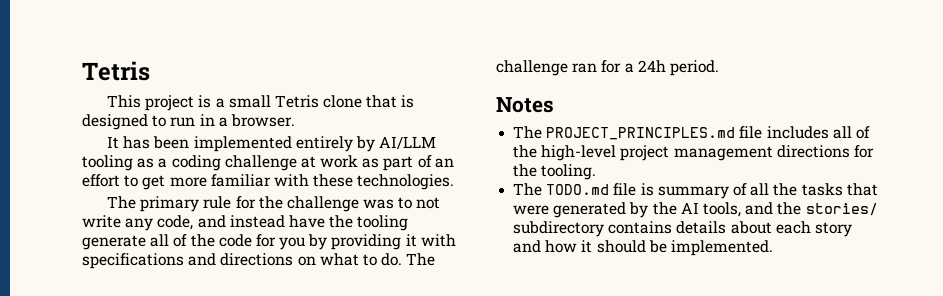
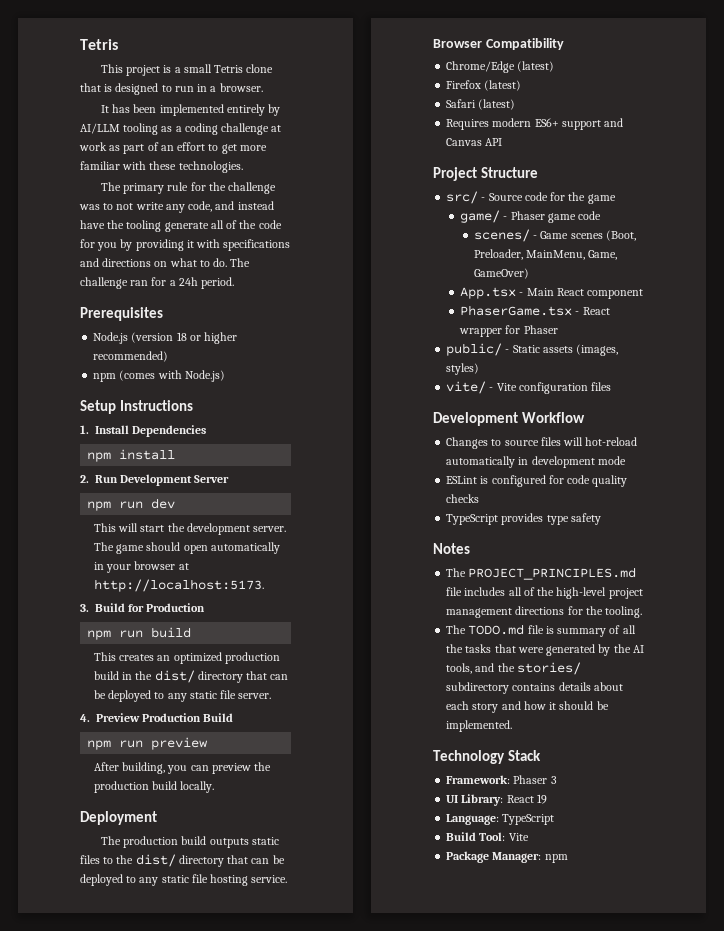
+ Prerequisites
+ Node.js (version 18 or higher recommended)
+ npm (comes with Node.js)
+ Setup Instructions
+ 1. Install Dependencies
+ npm install
+ 2. Run Development Server
+ npm run dev
+ This will start the development server. The game should open automatically in your browser at http://localhost:5173.
+ 3. Build for Production
+ npm run build
+ This creates an optimized production build in the dist/ directory that can be deployed to any static file server.
+ 4. Preview Production Build
+ npm run preview
+ After building, you can preview the production build locally.
+ Deployment
+ The production build outputs static files to the dist/ directory that can be deployed to any static file hosting service.
+ Browser Compatibility
+ Chrome/Edge (latest)
+ Firefox (latest)
+ Safari (latest)
+ Requires modern ES6+ support and Canvas API
+ Project Structure
+ src/ - Source code for the game
+ game/ - Phaser game code
+ scenes/ - Game scenes (Boot, Preloader, MainMenu, Game, GameOver)
+ App.tsx - Main React component
+ PhaserGame.tsx - React wrapper for Phaser
+ public/ - Static assets (images, styles)
+ vite/ - Vite configuration files
+ Development Workflow
+ Changes to source files will hot-reload automatically in development mode
+ ESLint is configured for code quality checks
+ TypeScript provides type safety
+ Technology Stack
+ Framework: Phaser 3
+ UI Library: React 19
+ Language: TypeScript
+ Build Tool: Vite
+ Package Manager: npm

